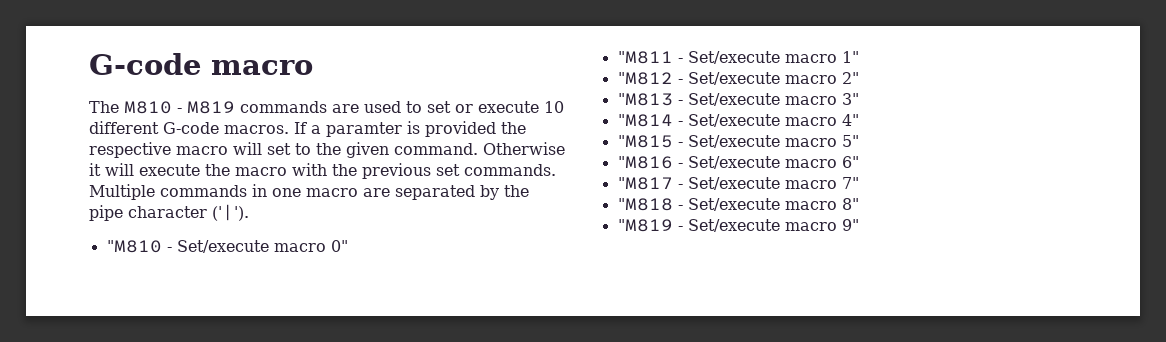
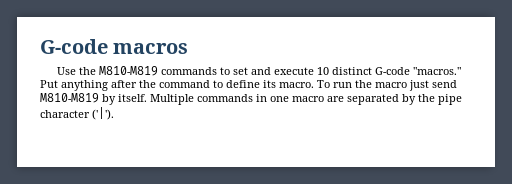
- G-code macro
- The M810 - M819 commands are used to set or execute 10 different G-code macros. If a paramter is provided the respective macro will set to the given command. Otherwise it will execute the macro with the previous set commands.
+ G-code macros
+ Use the M810-M819 commands to set and execute 10 distinct G-code "macros." Put anything after the command to define its macro. To run the macro just send M810-M819 by itself.
- "M810 - Set/execute macro 0"
- "M811 - Set/execute macro 1"
- "M812 - Set/execute macro 2"
- "M813 - Set/execute macro 3"
- "M814 - Set/execute macro 4"
- "M815 - Set/execute macro 5"
- "M816 - Set/execute macro 6"
- "M817 - Set/execute macro 7"
- "M818 - Set/execute macro 8"
- "M819 - Set/execute macro 9"

